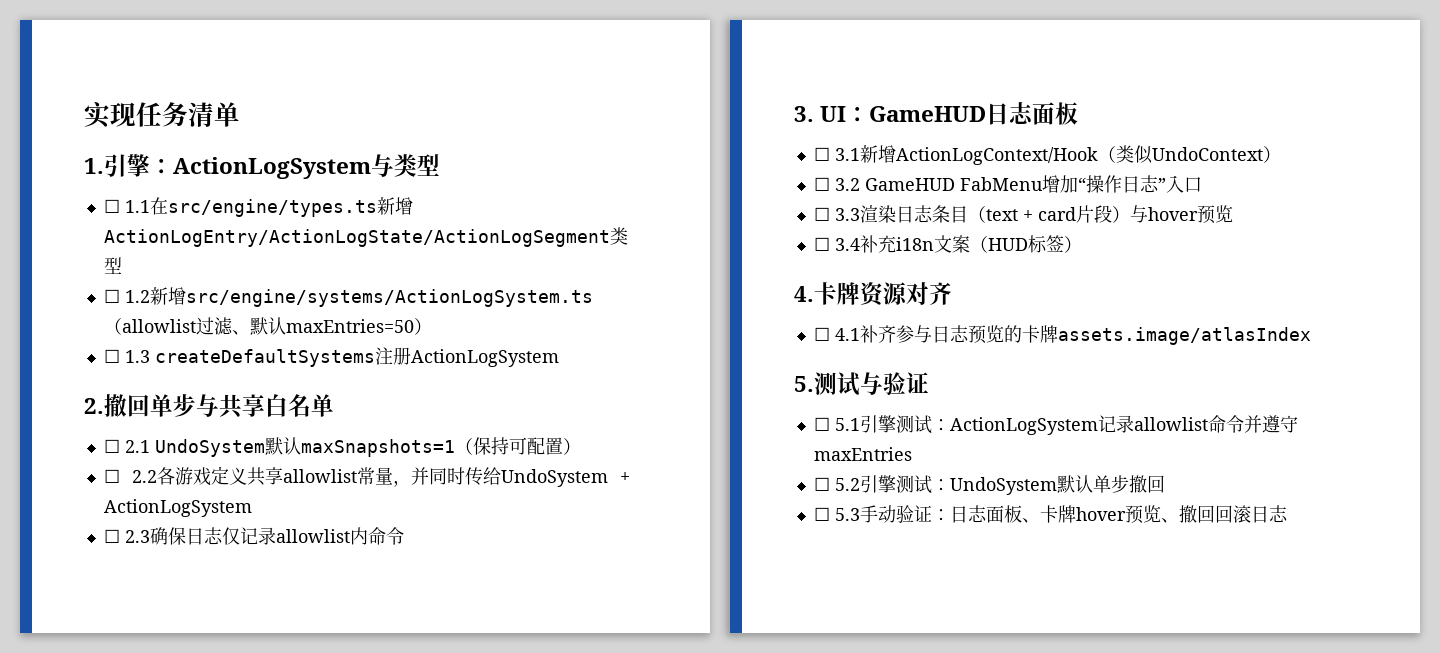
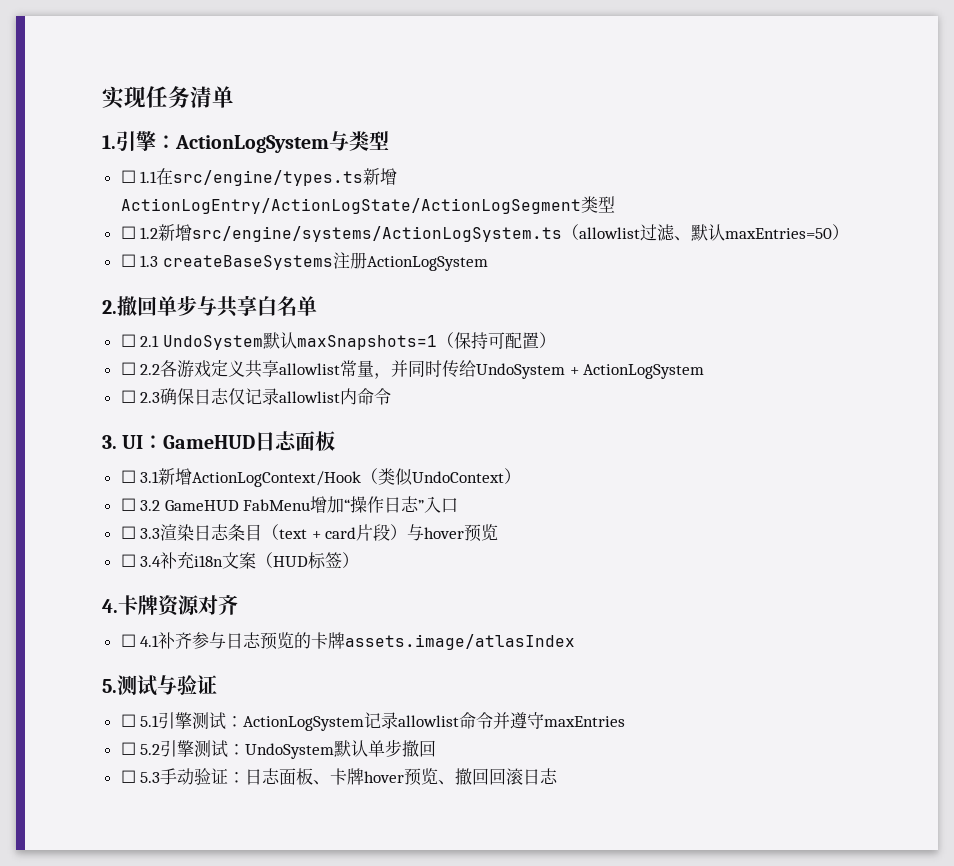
- ☐ 1.3 createDefaultSystems注册ActionLogSystem
+ ☐ 1.3 createBaseSystems注册ActionLogSystem

